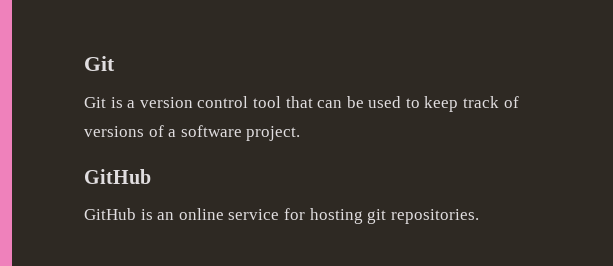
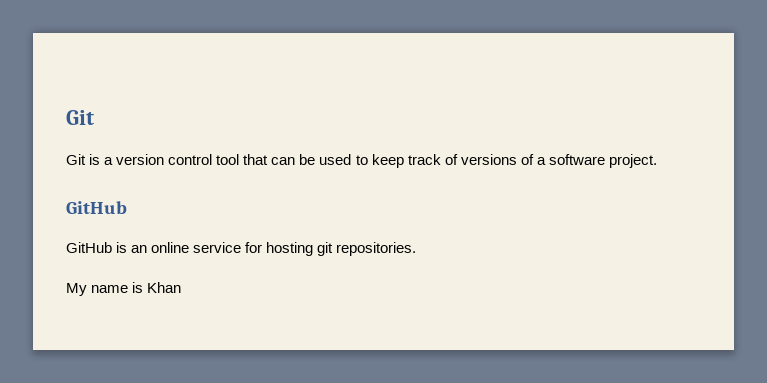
+ My name is Khan

